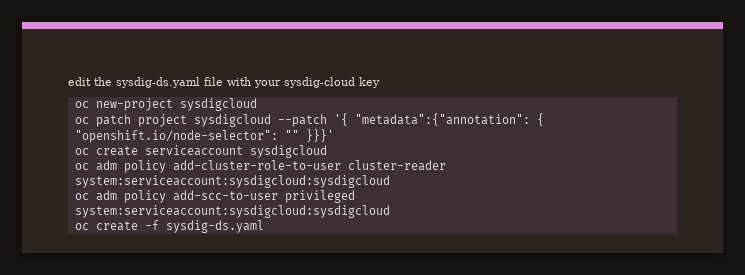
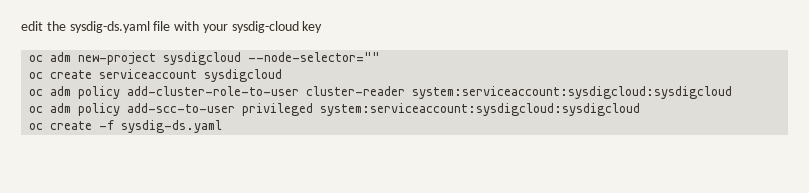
- oc new-project sysdigcloud
- oc patch project sysdigcloud --patch '{ "metadata":{"annotation": { "openshift.io/node-selector": "" }}}'
+ oc adm new-project sysdigcloud --node-selector=""

